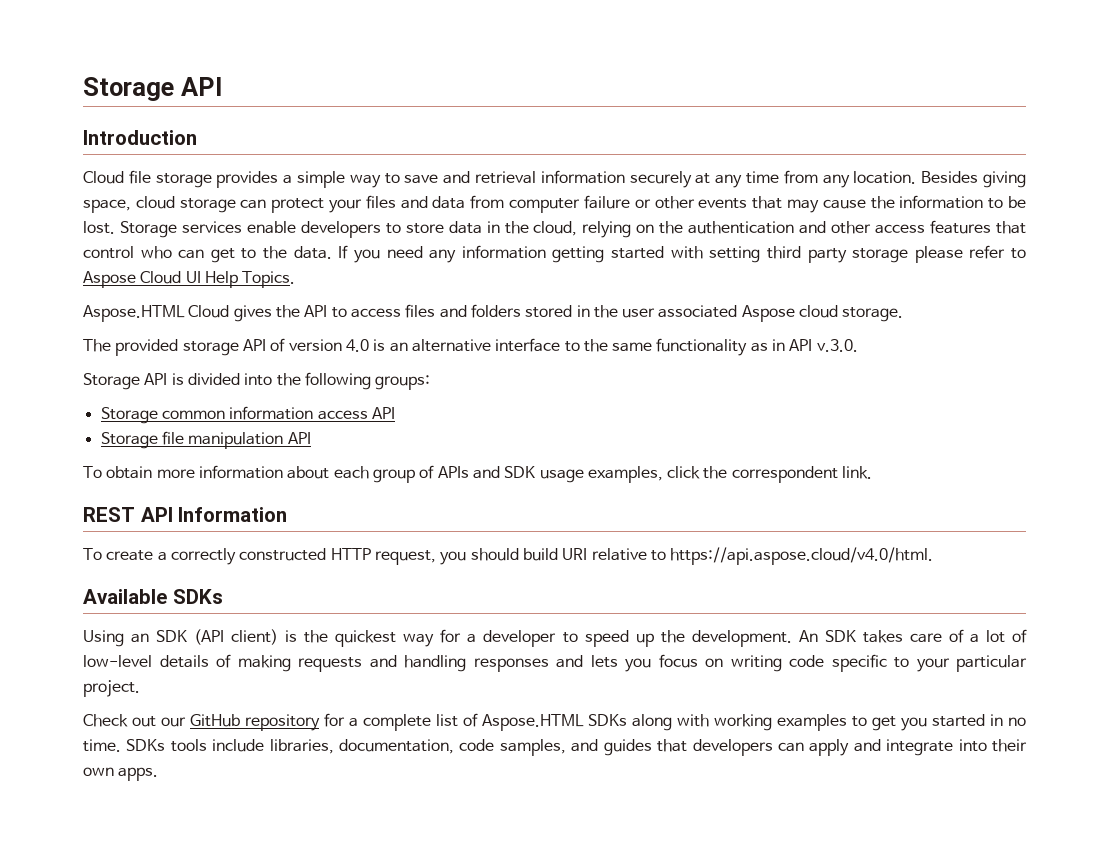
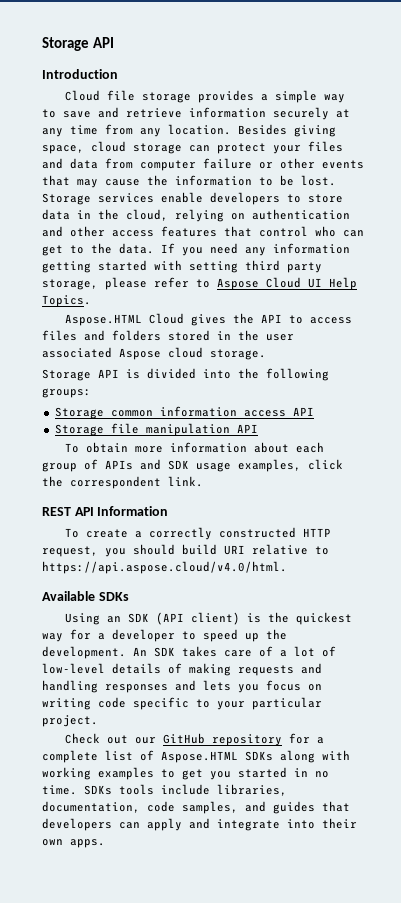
- Cloud file storage provides a simple way to save and retrieval information securely at any time from any location.
+ Cloud file storage provides a simple way to save and retrieve information securely at any time from any location.
- Storage services enable developers to store data in the cloud, relying on the authentication and other access features that control who can get to the data.
+ Storage services enable developers to store data in the cloud, relying on authentication and other access features that control who can get to the data.
- If you need any information getting started with setting third party storage please refer to Aspose Cloud UI Help Topics.
+ If you need any information getting started with setting third party storage, please refer to Aspose Cloud UI Help Topics.
- The provided storage API of version 4.0 is an alternative interface to the same functionality as in API v.3.0.

